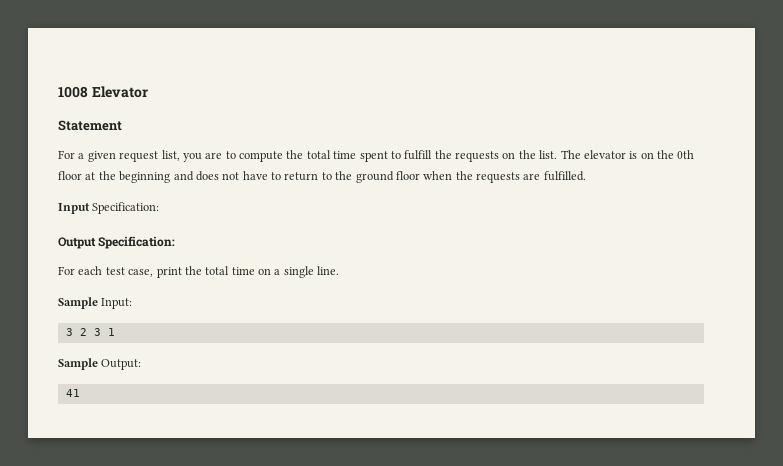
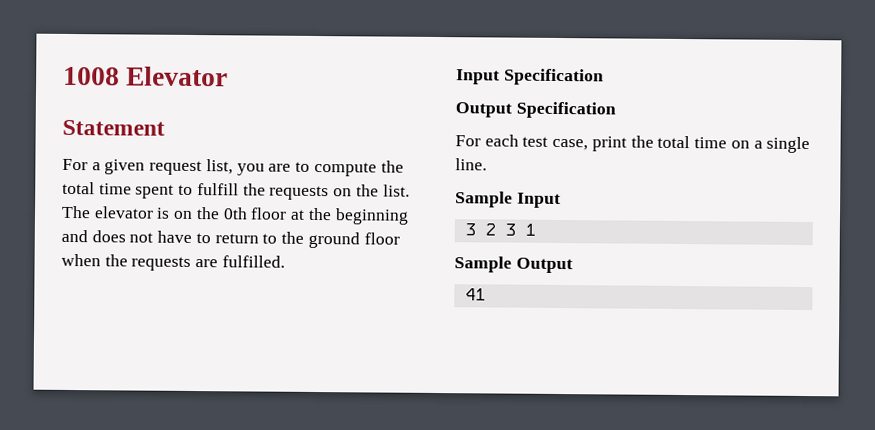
- Input Specification:
- Output Specification:
+ Input Specification
+ Output Specification
- Sample Input:
+ Sample Input
- Sample Output:
+ Sample Output

